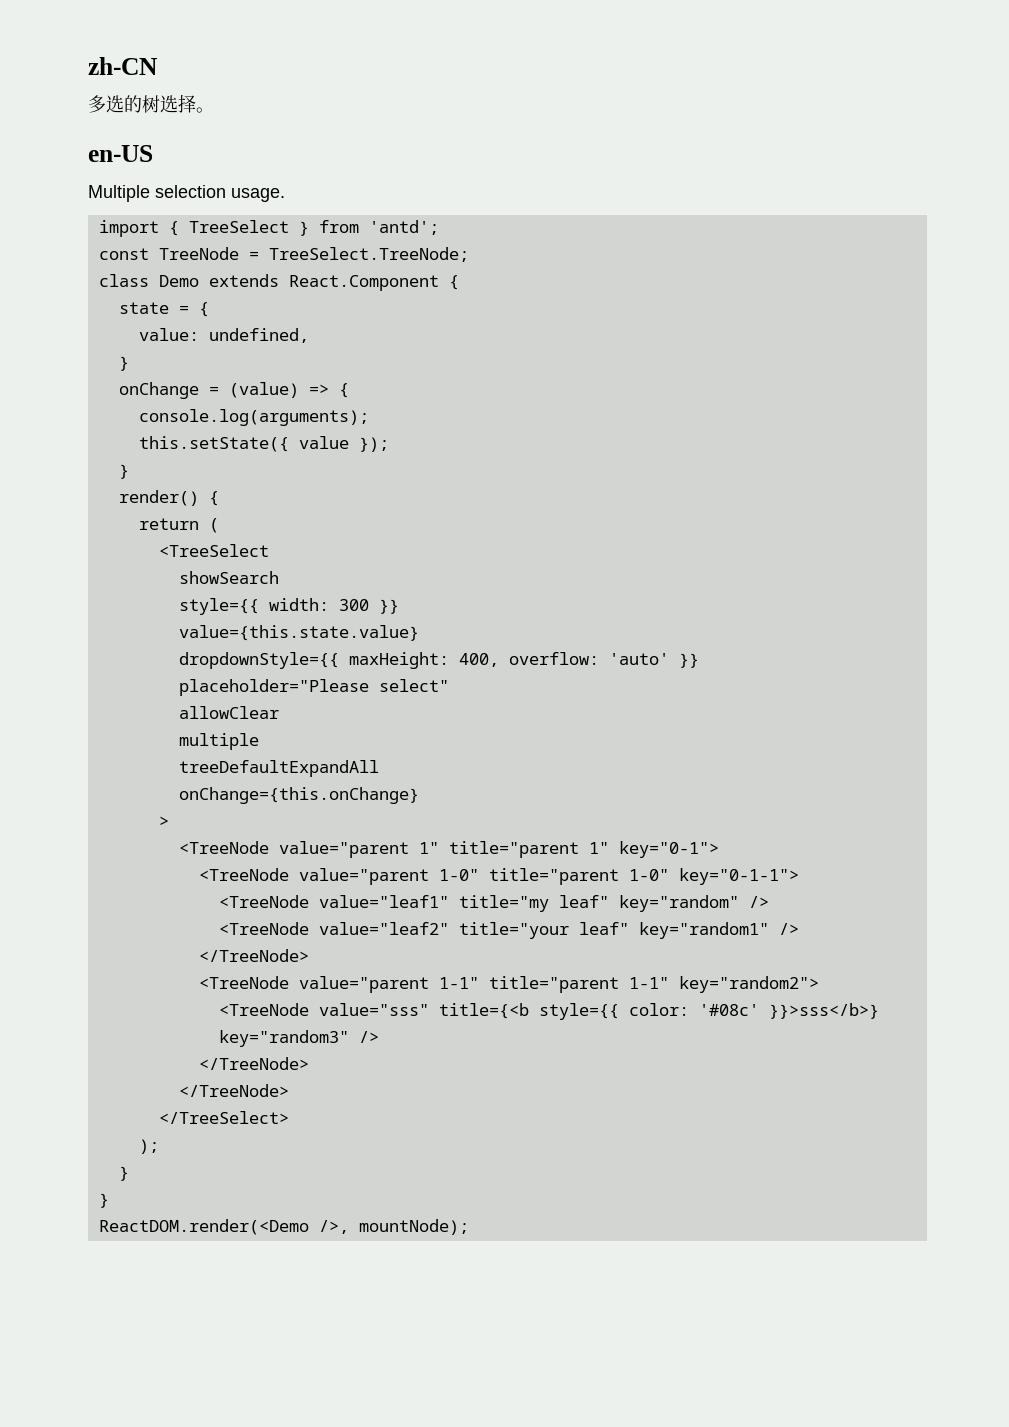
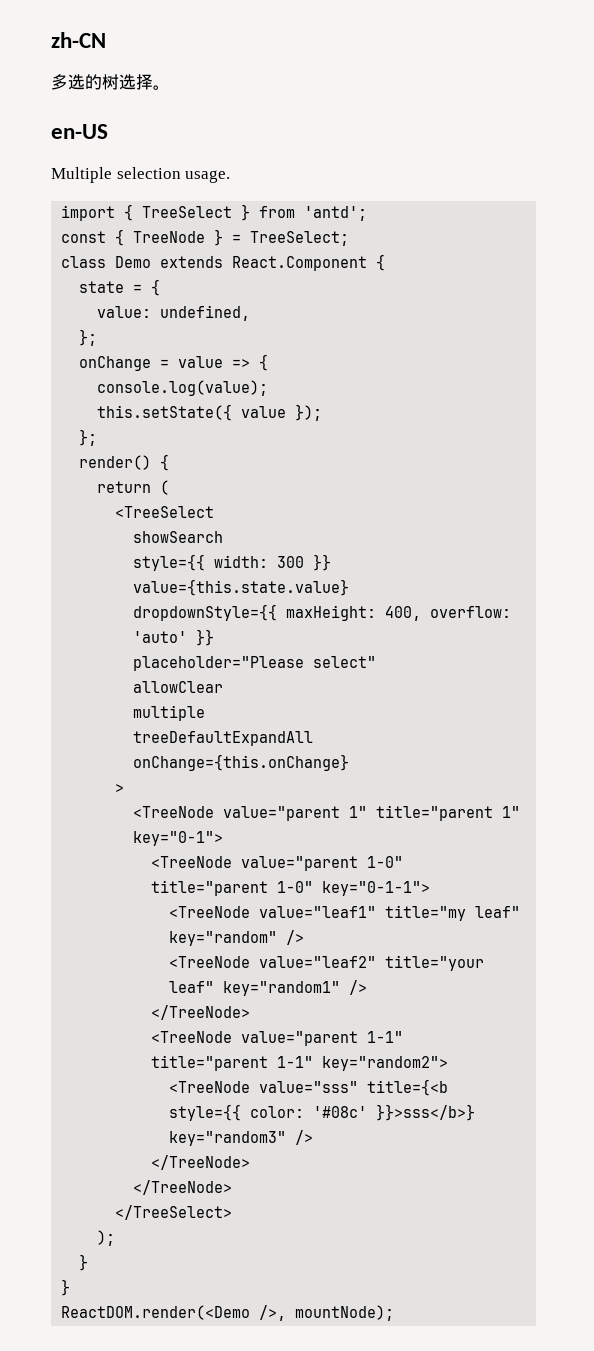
- const TreeNode = TreeSelect.TreeNode;
+ const { TreeNode } = TreeSelect;
  value: undefined,
- }
+ };
- onChange = (value) => {
+ onChange = value => {
- console.log(arguments);
+ console.log(value);
  this.setState({ value });
- }
+ };

